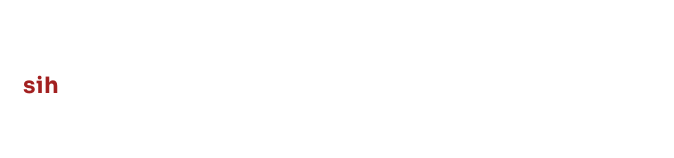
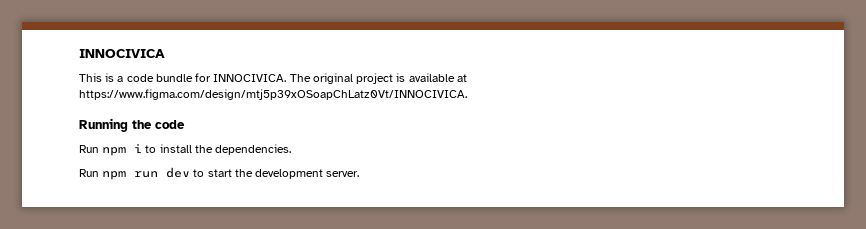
- sih
+ INNOCIVICA
+ This is a code bundle for INNOCIVICA. The original project is available at https://www.figma.com/design/mtj5p39xOSoapChLatz0Vt/INNOCIVICA.
+ Running the code
+ Run npm i to install the dependencies.
+ Run npm run dev to start the development server.

